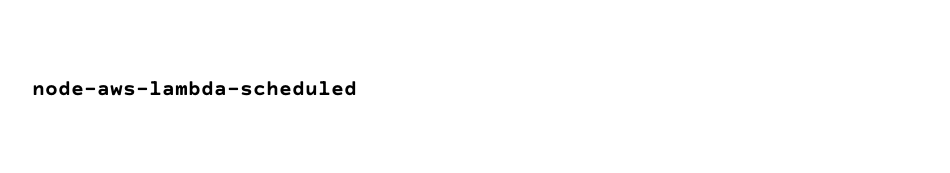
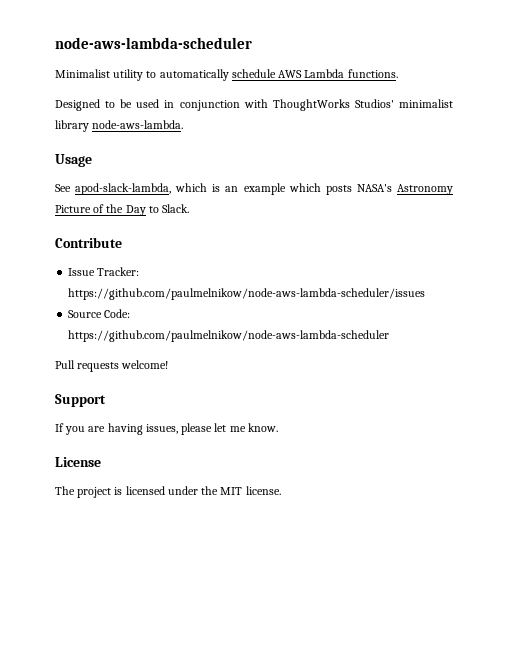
- node-aws-lambda-scheduled
+ node-aws-lambda-scheduler
+ Minimalist utility to automatically schedule AWS Lambda functions.
+ Designed to be used in conjunction with ThoughtWorks Studios' minimalist library node-aws-lambda.
+ Usage
+ See apod-slack-lambda, which is an example which posts NASA's Astronomy Picture of the Day to Slack.
+ Contribute
+ Issue Tracker: https://github.com/paulmelnikow/node-aws-lambda-scheduler/issues
+ Source Code: https://github.com/paulmelnikow/node-aws-lambda-scheduler
+ Pull requests welcome!
+ Support
+ If you are having issues, please let me know.
+ License
+ The project is licensed under the MIT license.

